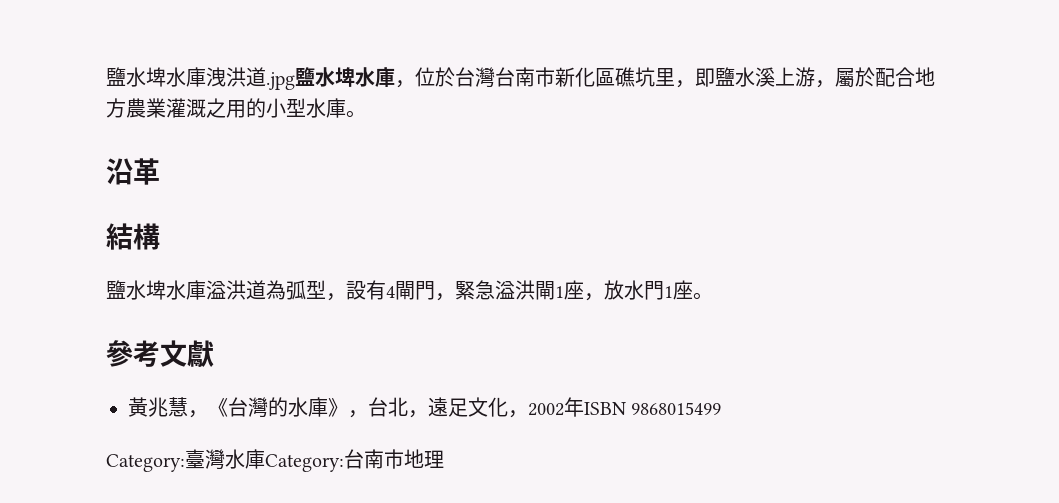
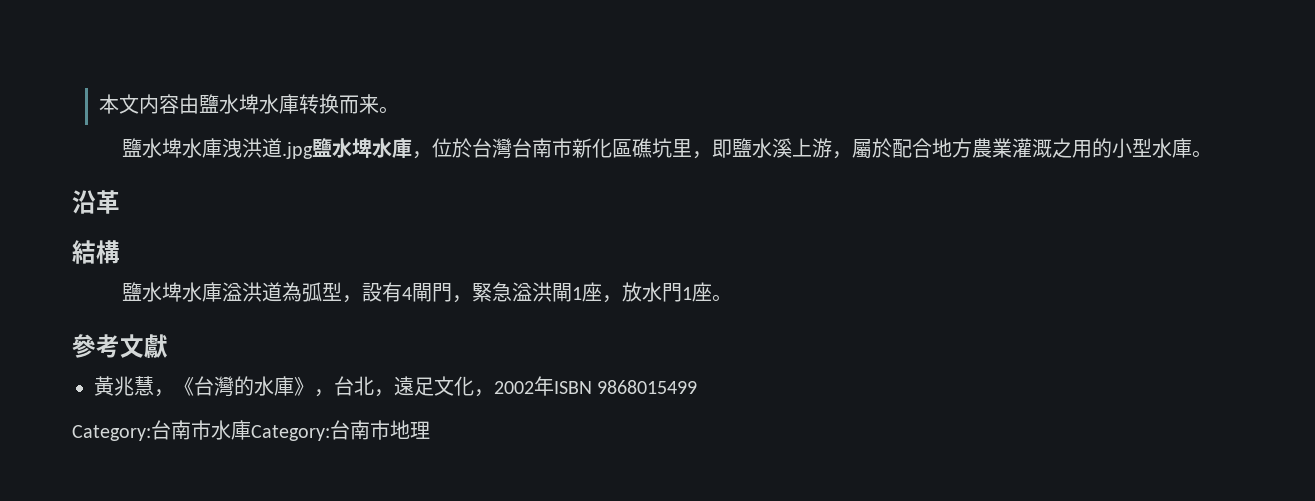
+ 本文内容由鹽水埤水庫转换而来。
- Category:臺灣水庫Category:台南市地理
+ Category:台南市水庫Category:台南市地理

